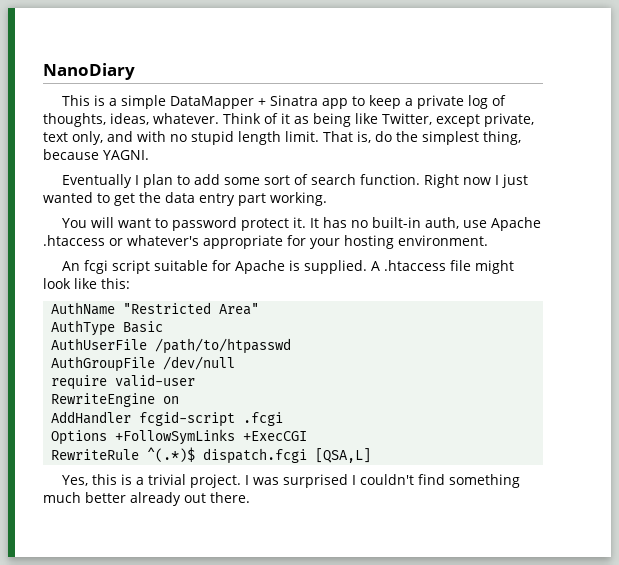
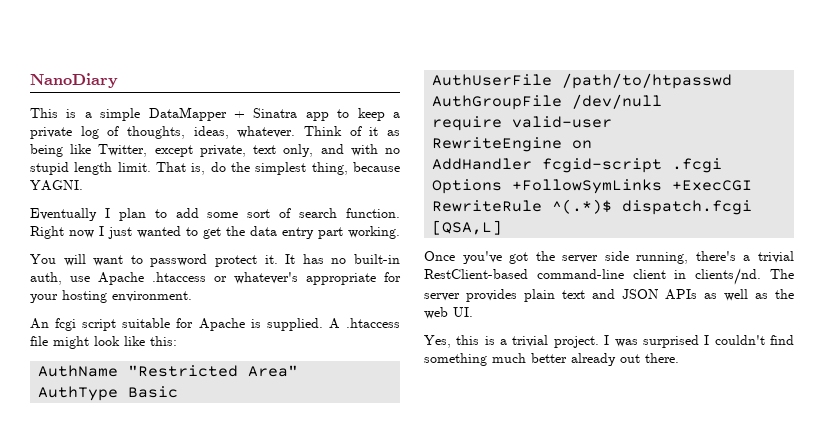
+ Once you've got the server side running, there's a trivial RestClient-based command-line client in clients/nd. The server provides plain text and JSON APIs as well as the web UI.

